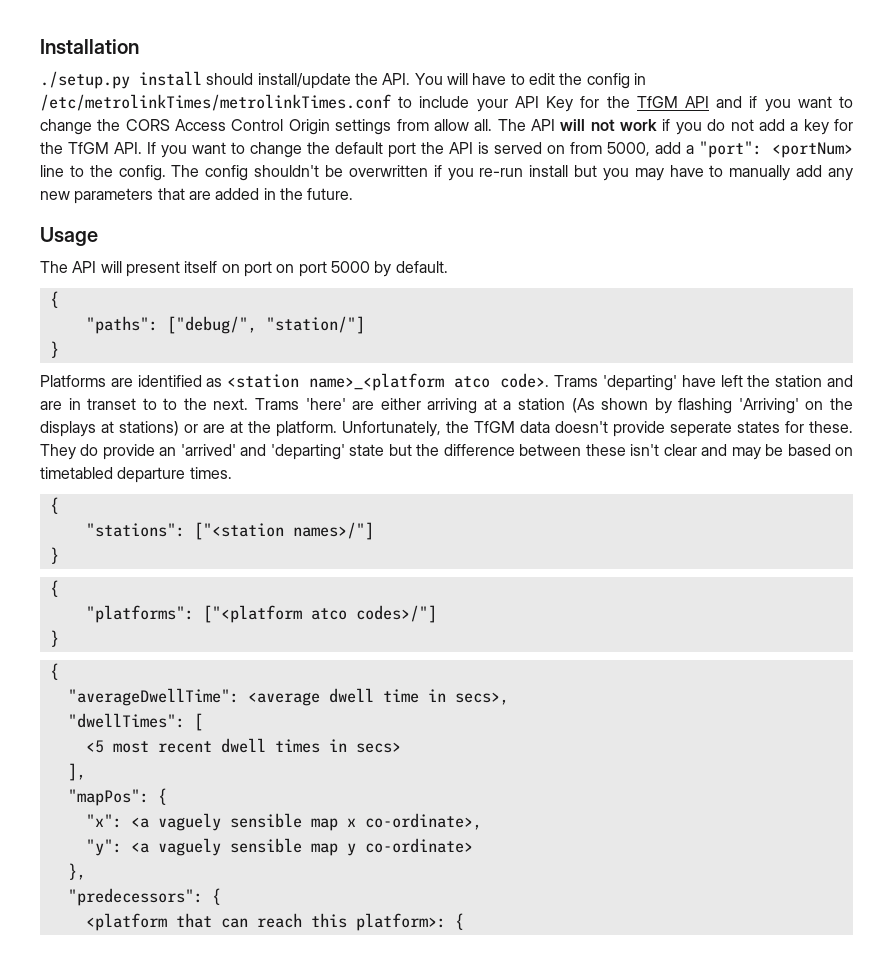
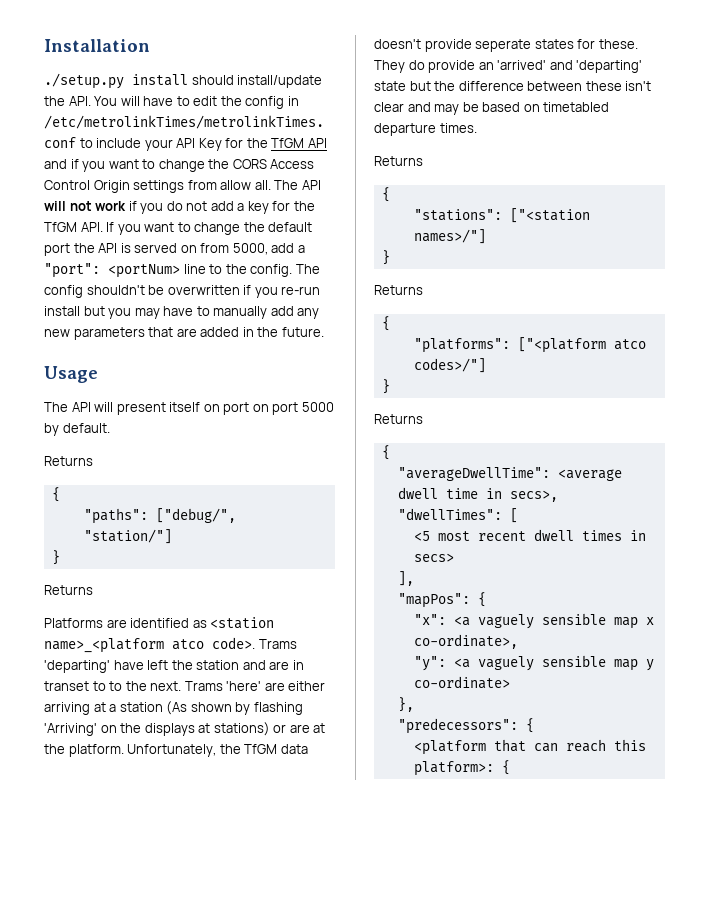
  The API will present itself on port on port 5000 by default.
+ Returns
  "paths": ["debug/", "station/"]
  }
+ Returns
  They do provide an 'arrived' and 'departing' state but the difference between these isn't clear and may be based on timetabled departure times.
+ Returns
  "stations": ["<station names>/"]
  }
+ Returns
  "platforms": ["<platform atco codes>/"]
  }
+ Returns

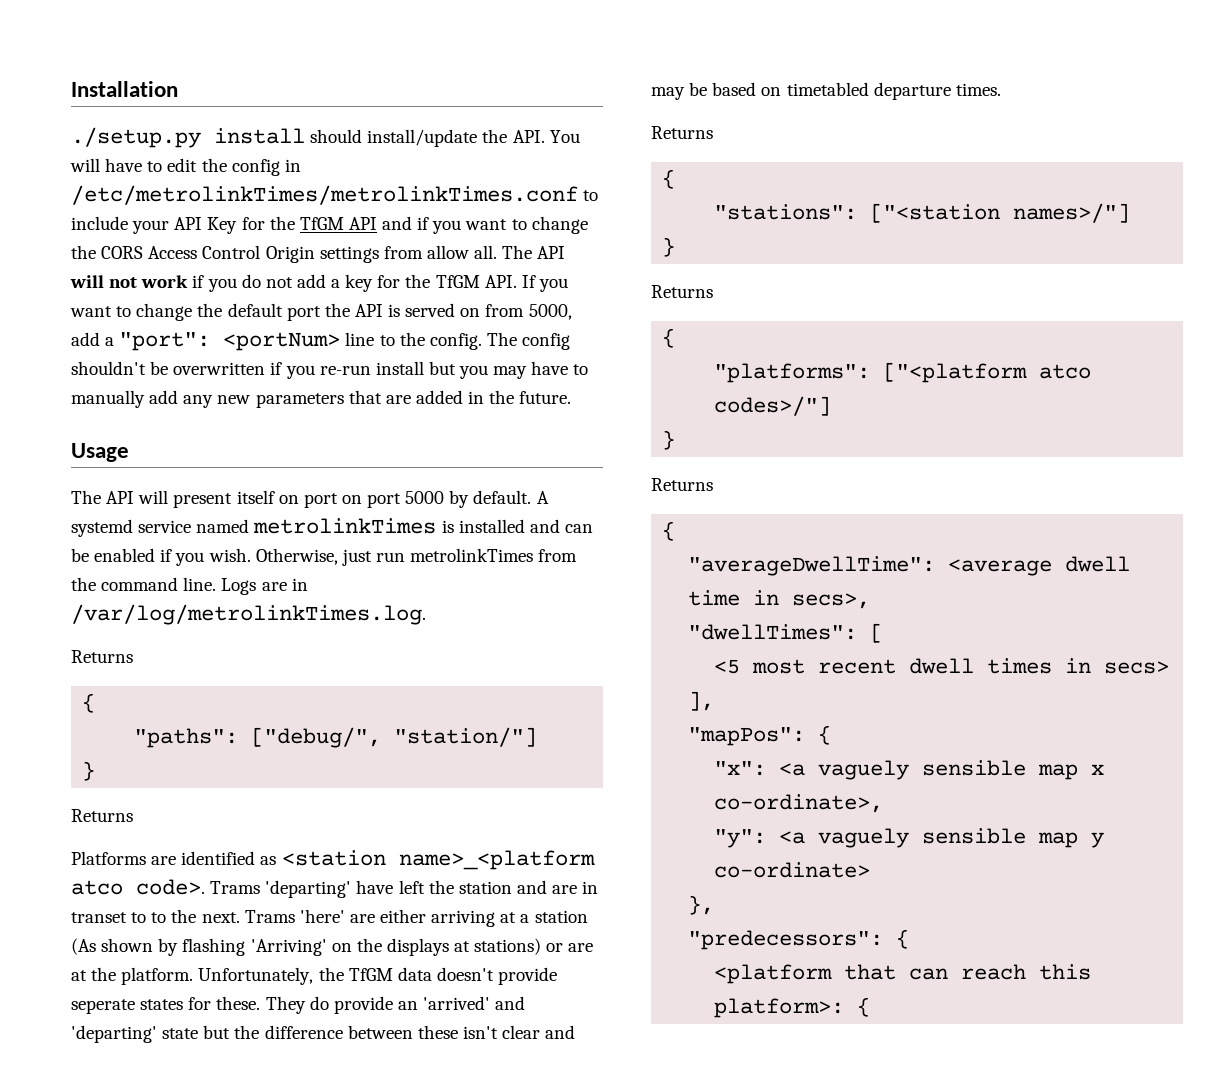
+ A systemd service named metrolinkTimes is installed and can be enabled if you wish. Otherwise, just run metrolinkTimes from the command line. Logs are in /var/log/metrolinkTimes.log.

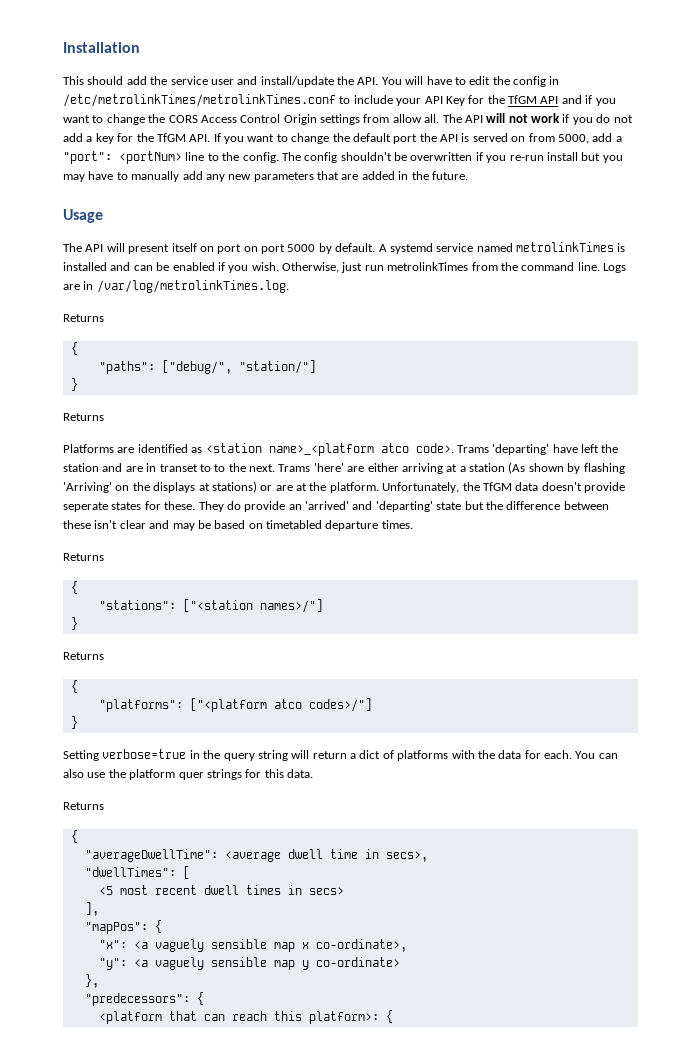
- ./setup.py install should install/update the API. You will have to edit the config in /etc/metrolinkTimes/metrolinkTimes.conf to include your API Key for the TfGM API and if you want to change the CORS Access Control Origin settings from allow all.
+ This should add the service user and install/update the API. You will have to edit the config in /etc/metrolinkTimes/metrolinkTimes.conf to include your API Key for the TfGM API and if you want to change the CORS Access Control Origin settings from allow all.
+ Setting verbose=true in the query string will return a dict of platforms with the data for each. You can also use the platform quer strings for this data.

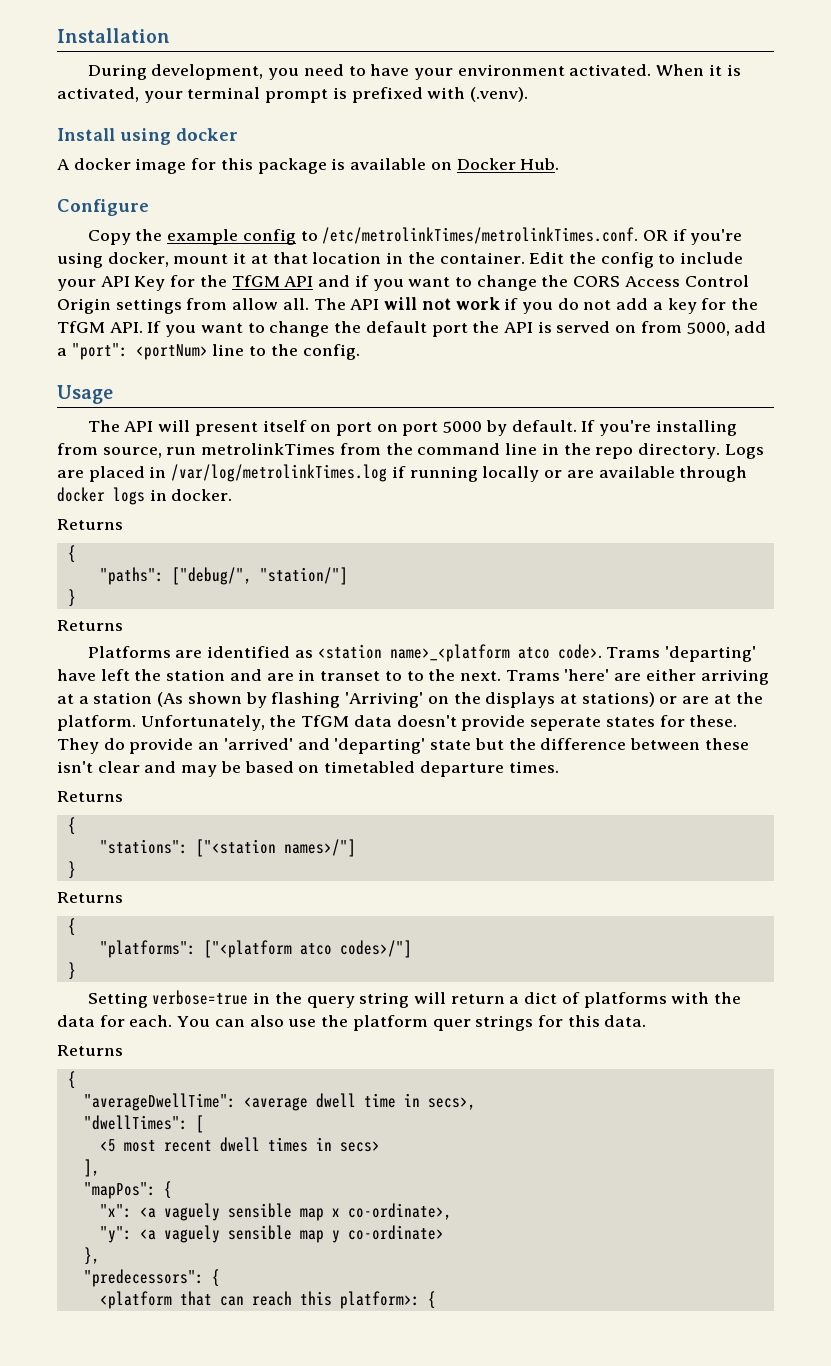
- This should add the service user and install/update the API. You will have to edit the config in /etc/metrolinkTimes/metrolinkTimes.conf to include your API Key for the TfGM API and if you want to change the CORS Access Control Origin settings from allow all.
+ During development, you need to have your environment activated. When it is activated, your terminal prompt is prefixed with (.venv).
+ Install using docker
+ A docker image for this package is available on Docker Hub.
+ Configure
+ Copy the example config to /etc/metrolinkTimes/metrolinkTimes.conf. OR if you're using docker, mount it at that location in the container. Edit the config to include your API Key for the TfGM API and if you want to change the CORS Access Control Origin settings from allow all.
- The config shouldn't be overwritten if you re-run install but you may have to manually add any new parameters that are added in the future.
- A systemd service named metrolinkTimes is installed and can be enabled if you wish. Otherwise, just run metrolinkTimes from the command line. Logs are in /var/log/metrolinkTimes.log.
+ If you're installing from source, run metrolinkTimes from the command line in the repo directory. Logs are placed in /var/log/metrolinkTimes.log if running locally or are available through docker logs in docker.

